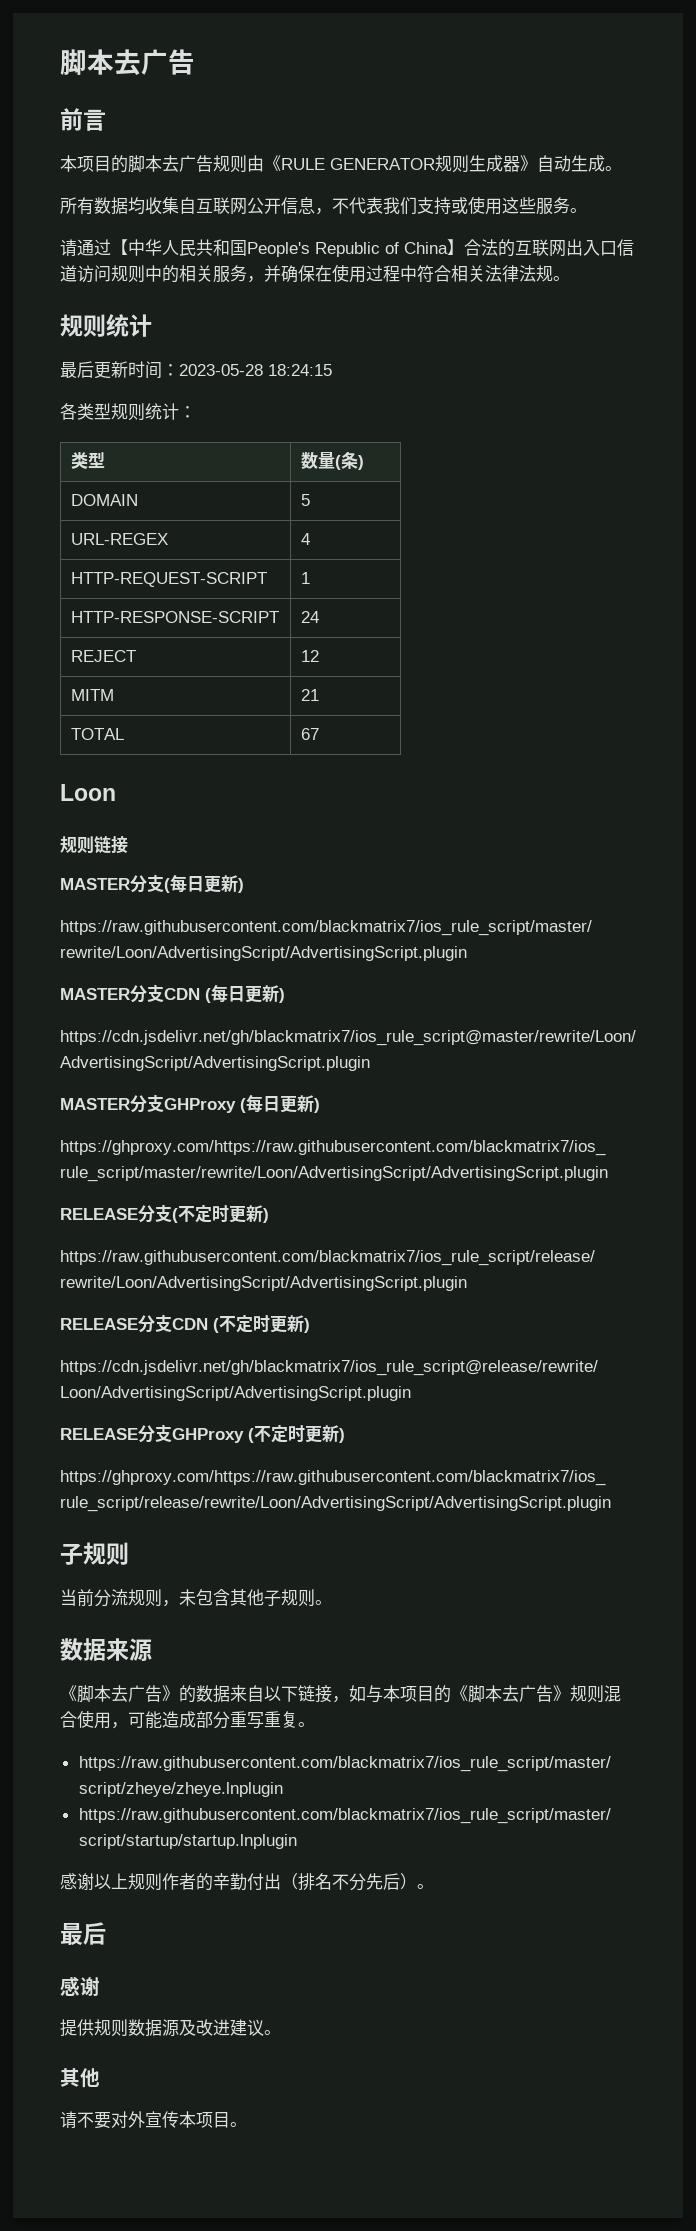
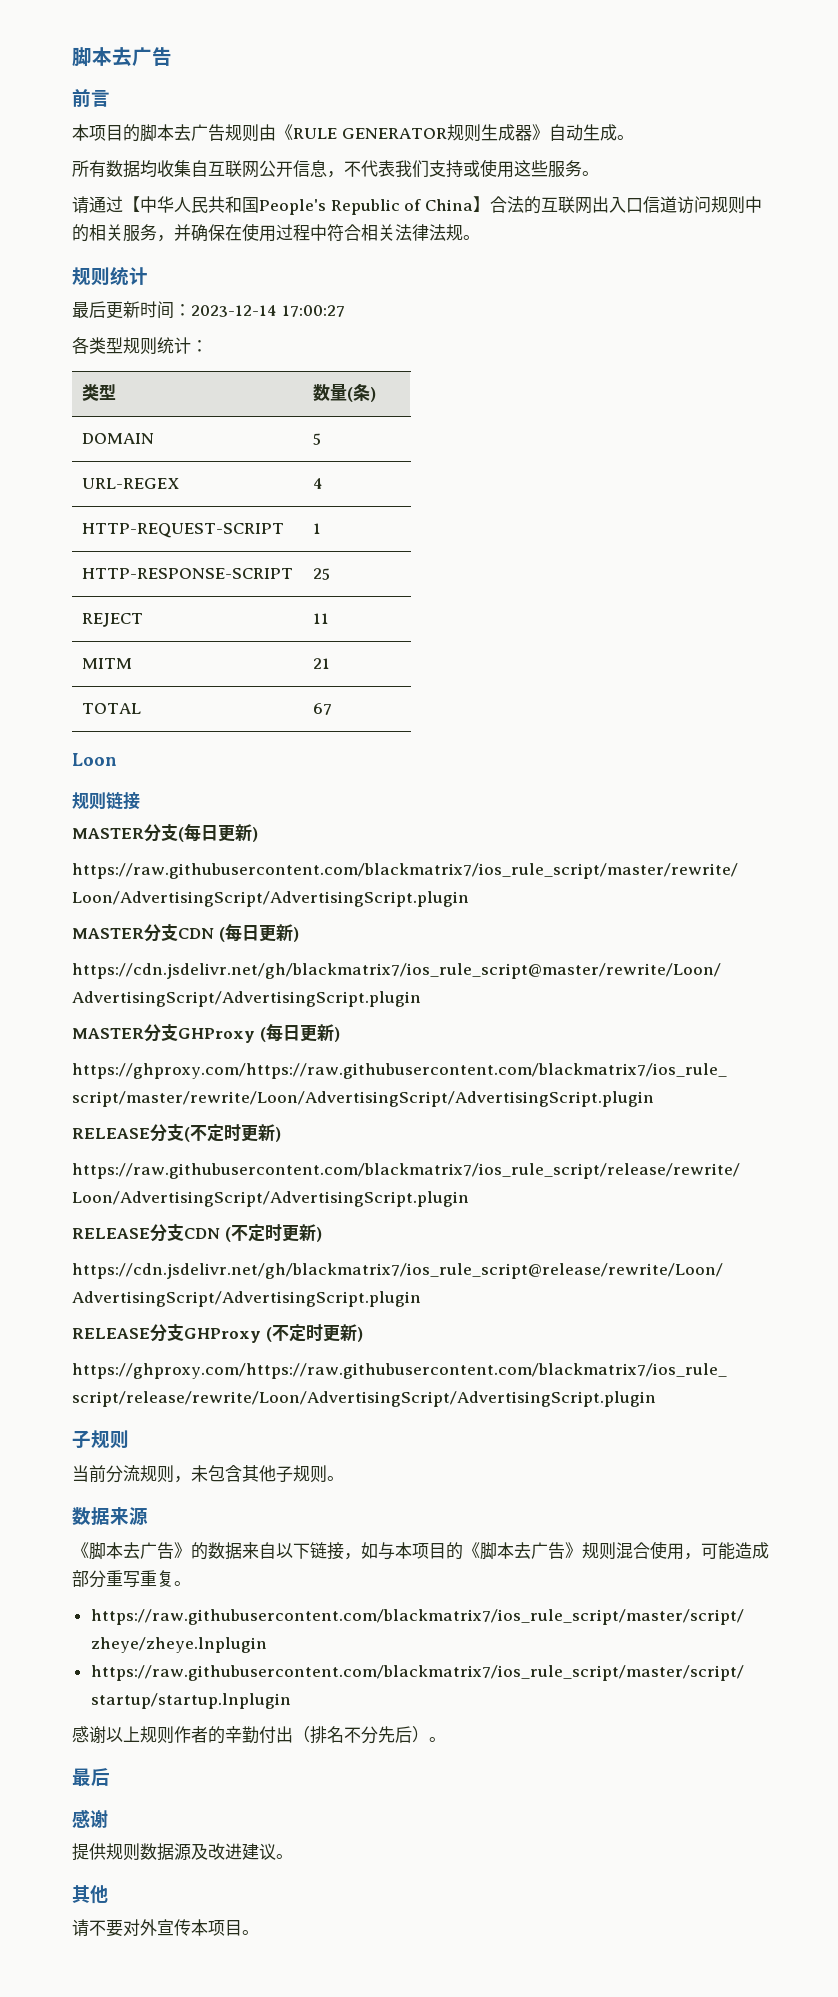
- 最后更新时间：2023-05-28 18:24:15
+ 最后更新时间：2023-12-14 17:00:27
- HTTP-RESPONSE-SCRIPT | 24
+ HTTP-RESPONSE-SCRIPT | 25
- REJECT | 12
+ REJECT | 11

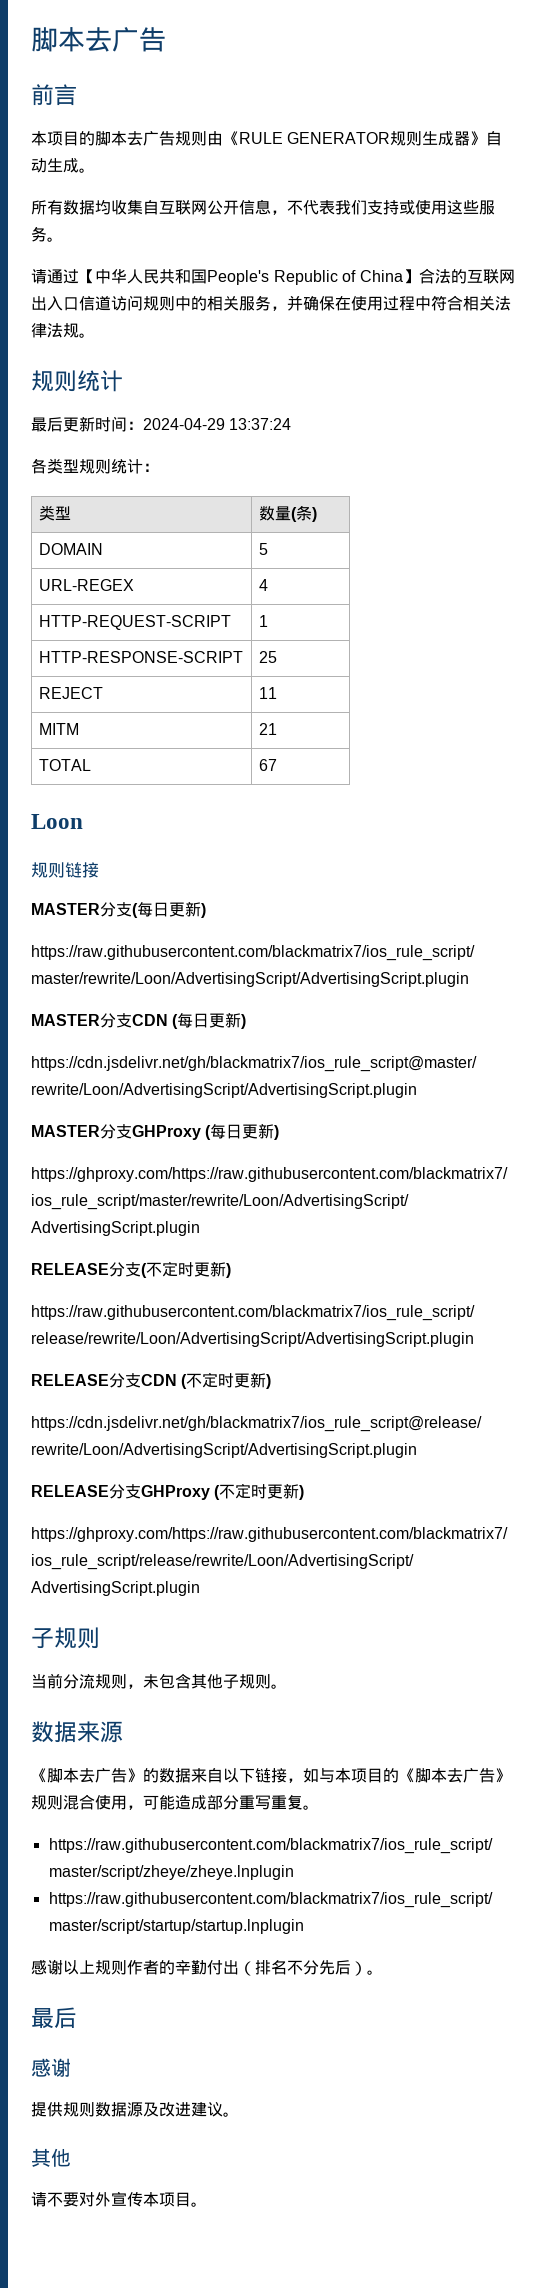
- 最后更新时间：2023-12-14 17:00:27
+ 最后更新时间：2024-04-29 13:37:24

